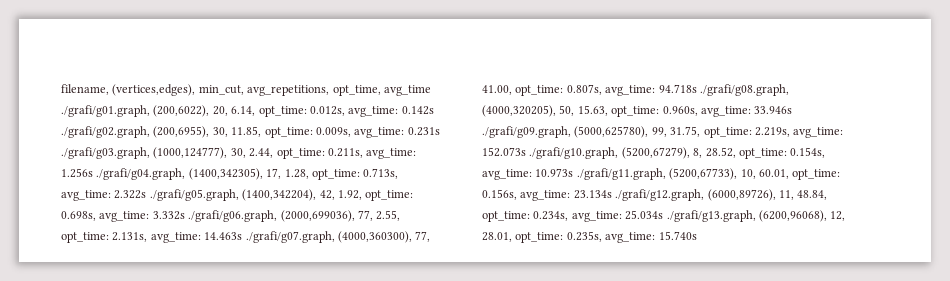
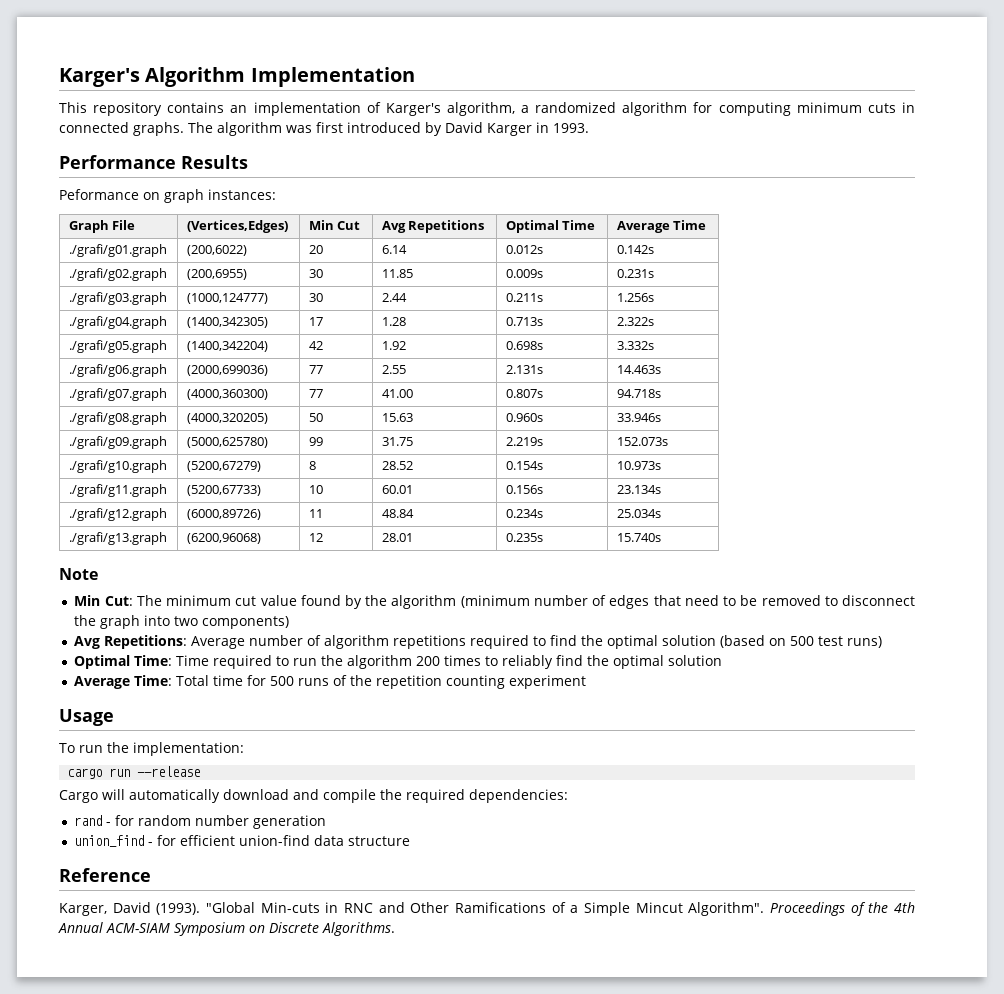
- filename, (vertices,edges), min_cut, avg_repetitions, opt_time, avg_time ./grafi/g01.graph, (200,6022), 20, 6.14, opt_time: 0.012s, avg_time: 0.142s ./grafi/g02.graph, (200,6955), 30, 11.85, opt_time: 0.009s, avg_time: 0.231s ./grafi/g03.graph, (1000,124777), 30, 2.44, opt_time: 0.211s, avg_time: 1.256s ./grafi/g04.graph, (1400,342305), 17, 1.28, opt_time: 0.713s, avg_time: 2.322s ./grafi/g05.graph, (1400,342204), 42, 1.92, opt_time: 0.698s, avg_time: 3.332s ./grafi/g06.graph, (2000,699036), 77, 2.55, opt_time: 2.131s, avg_time: 14.463s ./grafi/g07.graph, (4000,360300), 77, 41.00, opt_time: 0.807s, avg_time: 94.718s ./grafi/g08.graph, (4000,320205), 50, 15.63, opt_time: 0.960s, avg_time: 33.946s ./grafi/g09.graph, (5000,625780), 99, 31.75, opt_time: 2.219s, avg_time: 152.073s ./grafi/g10.graph, (5200,67279), 8, 28.52, opt_time: 0.154s, avg_time: 10.973s ./grafi/g11.graph, (5200,67733), 10, 60.01, opt_time: 0.156s, avg_time: 23.134s ./grafi/g12.graph, (6000,89726), 11, 48.84, opt_time: 0.234s, avg_time: 25.034s ./grafi/g13.graph, (6200,96068), 12, 28.01, opt_time: 0.235s, avg_time: 15.740s
+ Karger's Algorithm Implementation
+ This repository contains an implementation of Karger's algorithm, a randomized algorithm for computing minimum cuts in connected graphs. The algorithm was first introduced by David Karger in 1993.
+ Performance Results
+ Peformance on graph instances:
+ Graph File | (Vertices,Edges) | Min Cut | Avg Repetitions | Optimal Time | Average Time
+ ./grafi/g01.graph | (200,6022) | 20 | 6.14 | 0.012s | 0.142s
+ ./grafi/g02.graph | (200,6955) | 30 | 11.85 | 0.009s | 0.231s
+ ./grafi/g03.graph | (1000,124777) | 30 | 2.44 | 0.211s | 1.256s
+ ./grafi/g04.graph | (1400,342305) | 17 | 1.28 | 0.713s | 2.322s
+ ./grafi/g05.graph | (1400,342204) | 42 | 1.92 | 0.698s | 3.332s
+ ./grafi/g06.graph | (2000,699036) | 77 | 2.55 | 2.131s | 14.463s
+ ./grafi/g07.graph | (4000,360300) | 77 | 41.00 | 0.807s | 94.718s
+ ./grafi/g08.graph | (4000,320205) | 50 | 15.63 | 0.960s | 33.946s
+ ./grafi/g09.graph | (5000,625780) | 99 | 31.75 | 2.219s | 152.073s
+ ./grafi/g10.graph | (5200,67279) | 8 | 28.52 | 0.154s | 10.973s
+ ./grafi/g11.graph | (5200,67733) | 10 | 60.01 | 0.156s | 23.134s
+ ./grafi/g12.graph | (6000,89726) | 11 | 48.84 | 0.234s | 25.034s
+ ./grafi/g13.graph | (6200,96068) | 12 | 28.01 | 0.235s | 15.740s
+ Note
+ Min Cut: The minimum cut value found by the algorithm (minimum number of edges that need to be removed to disconnect the graph into two components)
+ Avg Repetitions: Average number of algorithm repetitions required to find the optimal solution (based on 500 test runs)
+ Optimal Time: Time required to run the algorithm 200 times to reliably find the optimal solution
+ Average Time: Total time for 500 runs of the repetition counting experiment
+ Usage
+ To run the implementation:
+ cargo run --release
+ Cargo will automatically download and compile the required dependencies:
+ rand - for random number generation
+ union_find - for efficient union-find data structure
+ Reference
+ Karger, David (1993). "Global Min-cuts in RNC and Other Ramifications of a Simple Mincut Algorithm". Proceedings of the 4th Annual ACM-SIAM Symposium on Discrete Algorithms.

